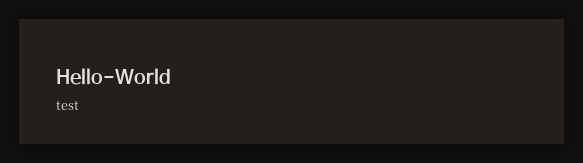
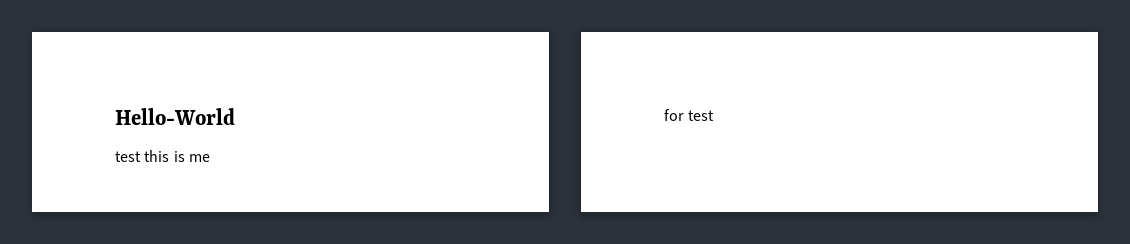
- test
+ test this is me
+ for test

